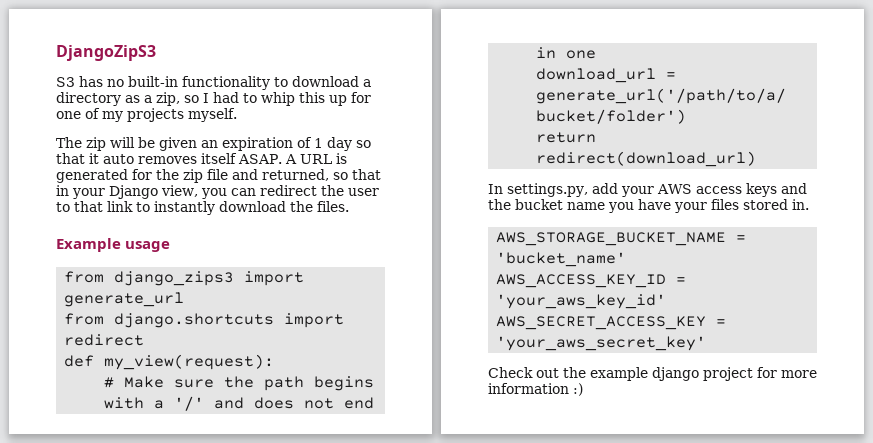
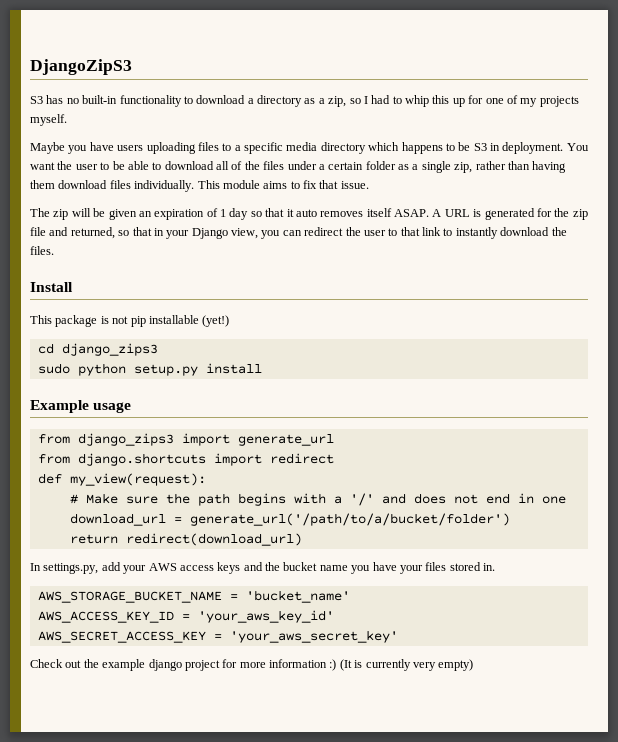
+ Maybe you have users uploading files to a specific media directory which happens to be S3 in deployment. You want the user to be able to download all of the files under a certain folder as a single zip, rather than having them download files individually. This module aims to fix that issue.
+ Install
+ This package is not pip installable (yet!)
+ cd django_zips3
+ sudo python setup.py install
- Check out the example django project for more information :)
+ Check out the example django project for more information :) (It is currently very empty)

